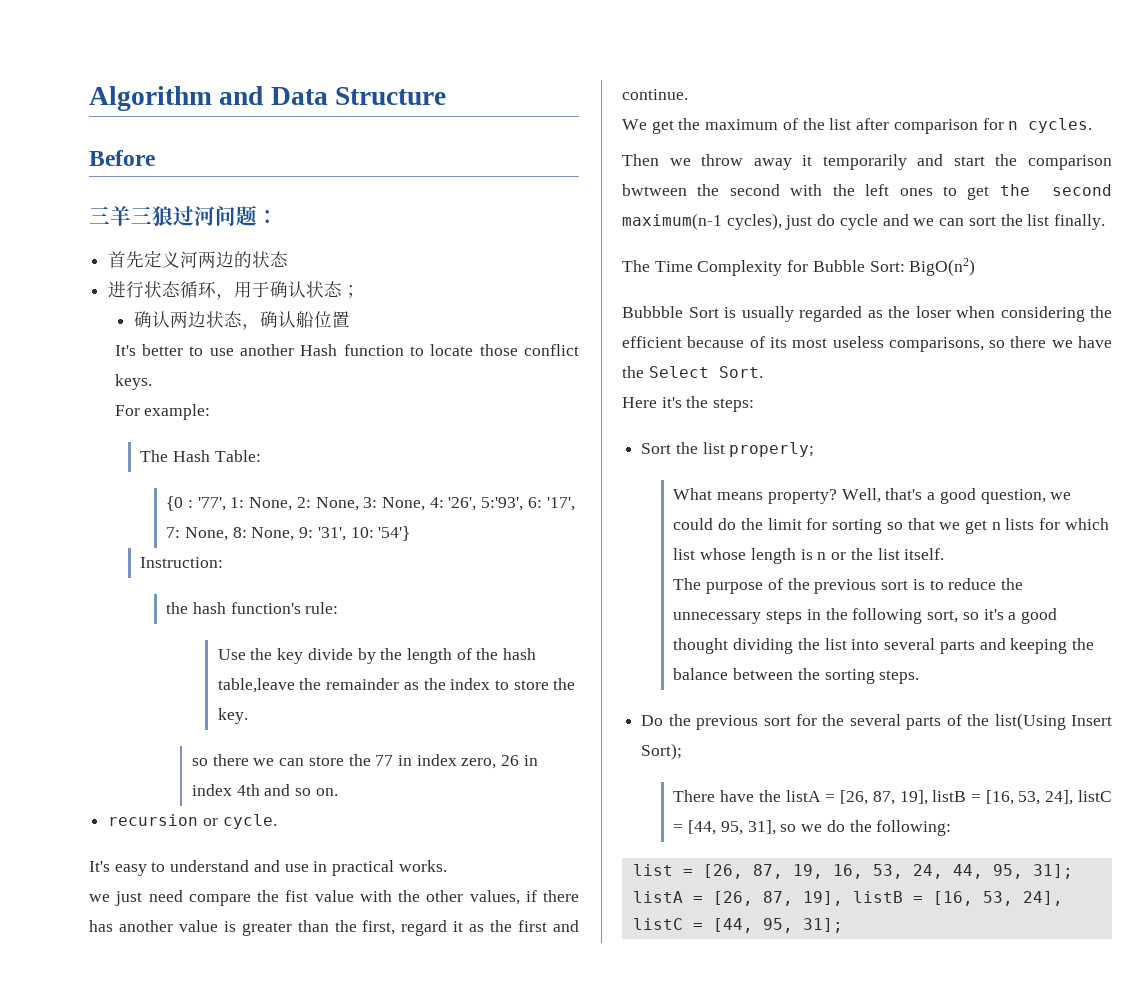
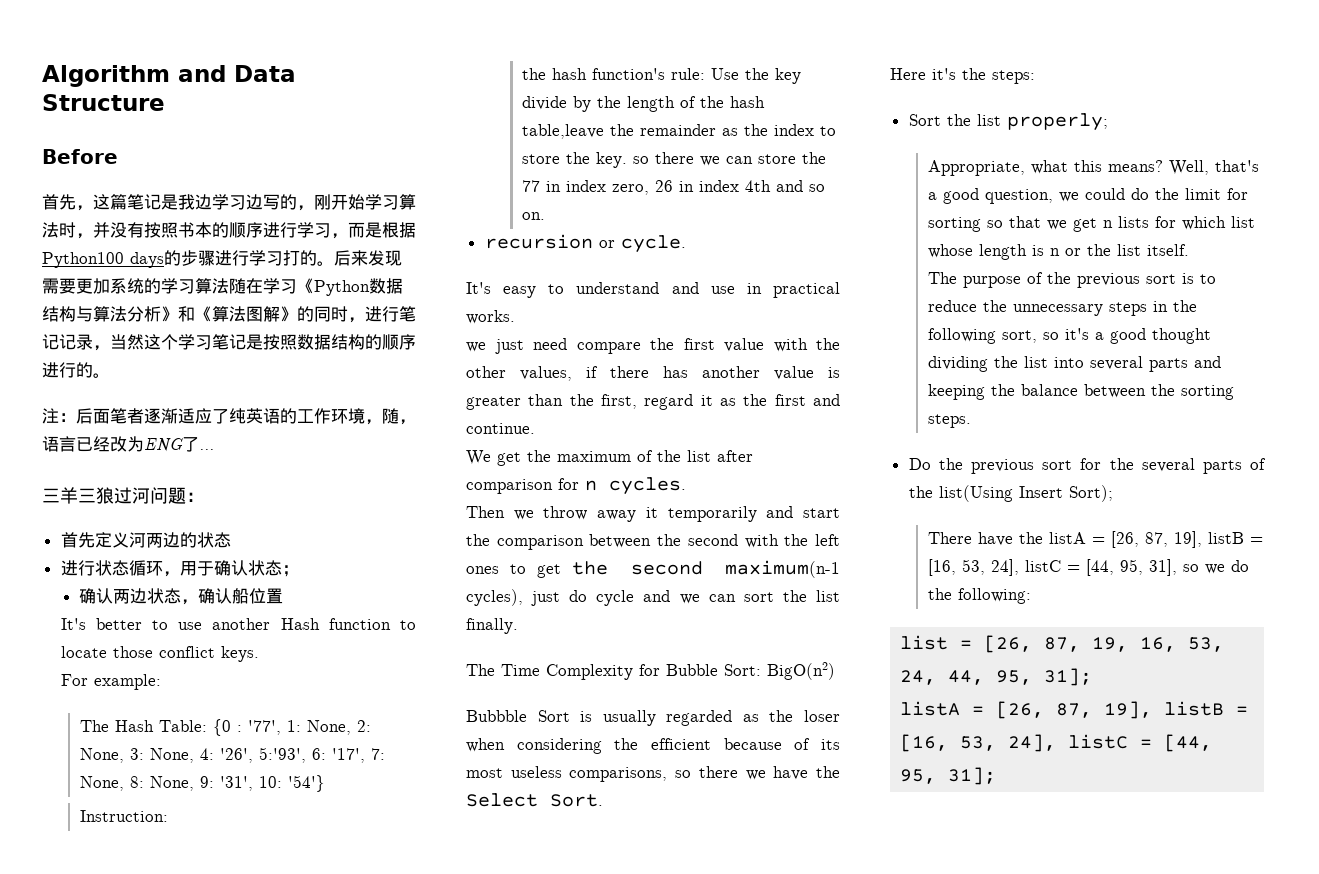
+ 首先，这篇笔记是我边学习边写的，刚开始学习算法时，并没有按照书本的顺序进行学习，而是根据Python100 days的步骤进行学习打的。后来发现需要更加系统的学习算法随在学习《Python数据结构与算法分析》和《算法图解》的同时，进行笔记记录，当然这个学习笔记是按照数据结构的顺序进行的。
+ 注：后面笔者逐渐适应了纯英语的工作环境，随，语言已经改为ENG了...
- The Hash Table:
- {0 : '77', 1: None, 2: None, 3: None, 4: '26', 5:'93', 6: '17', 7: None, 8: None, 9: '31', 10: '54'}
+ The Hash Table: {0 : '77', 1: None, 2: None, 3: None, 4: '26', 5:'93', 6: '17', 7: None, 8: None, 9: '31', 10: '54'}
- the hash function's rule:
- Use the key divide by the length of the hash table,leave the remainder as the index to store the key.
- so there we can store the 77 in index zero, 26 in index 4th and so on.
+ the hash function's rule: Use the key divide by the length of the hash table,leave the remainder as the index to store the key. so there we can store the 77 in index zero, 26 in index 4th and so on.
- we just need compare the fist value with the other values, if there has another value is greater than the first, regard it as the first and continue.
+ we just need compare the first value with the other values, if there has another value is greater than the first, regard it as the first and continue.
- Then we throw away it temporarily and start the comparison bwtween the second with the left ones to get the second maximum(n-1 cycles), just do cycle and we can sort the list finally.
+ Then we throw away it temporarily and start the comparison between the second with the left ones to get the second maximum(n-1 cycles), just do cycle and we can sort the list finally.
- What means property?
+ Appropriate, what this means?

